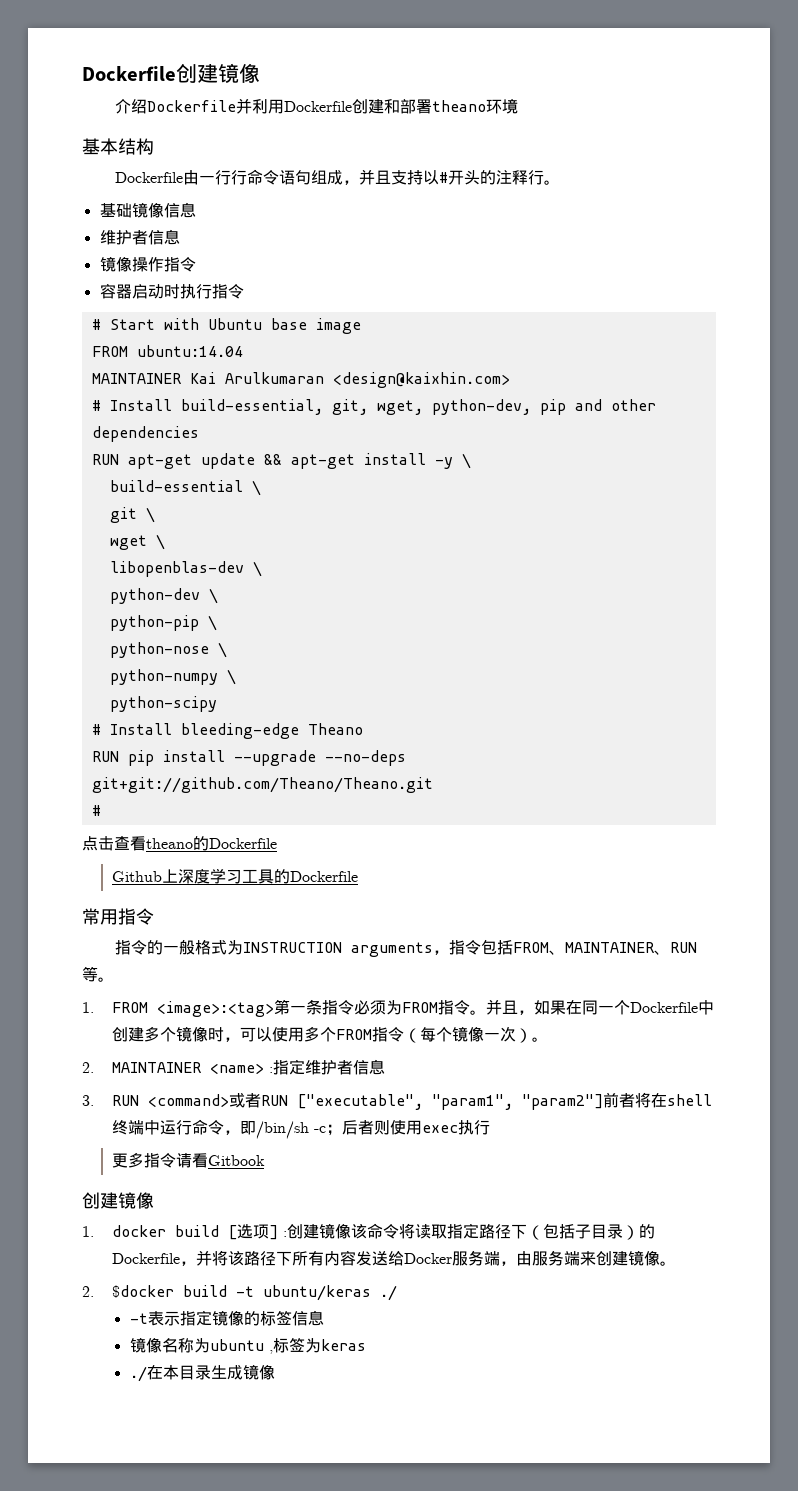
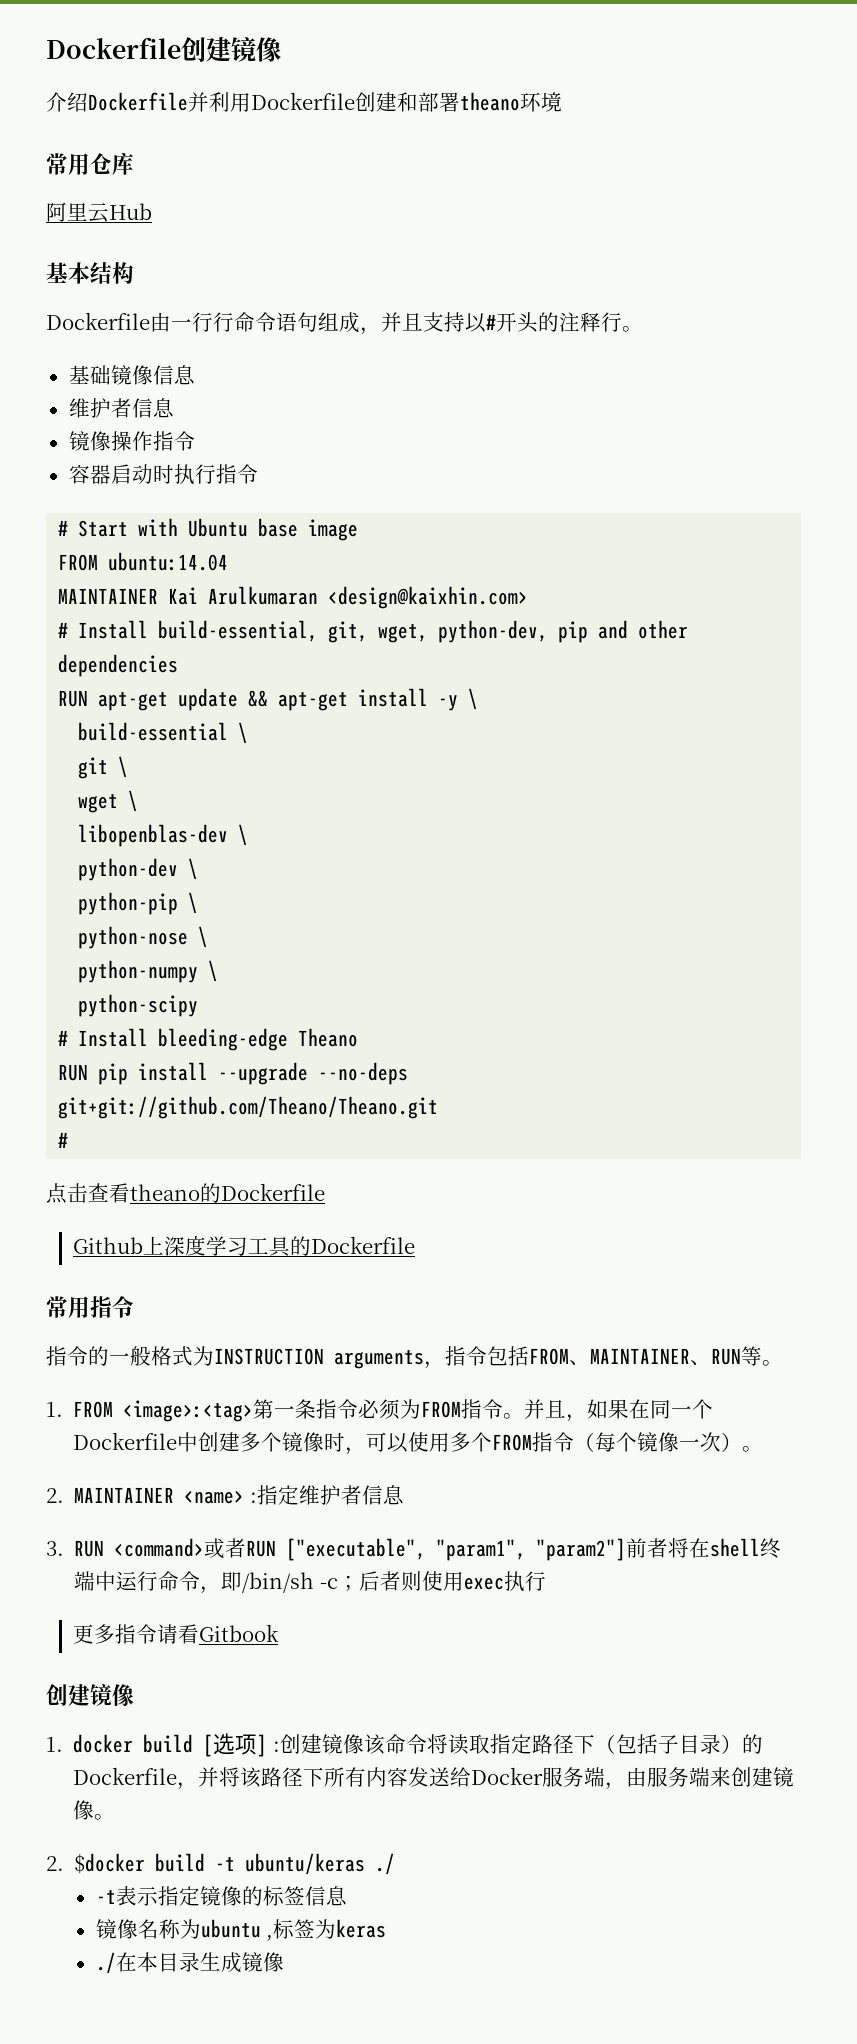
+ 常用仓库
+ 阿里云Hub

